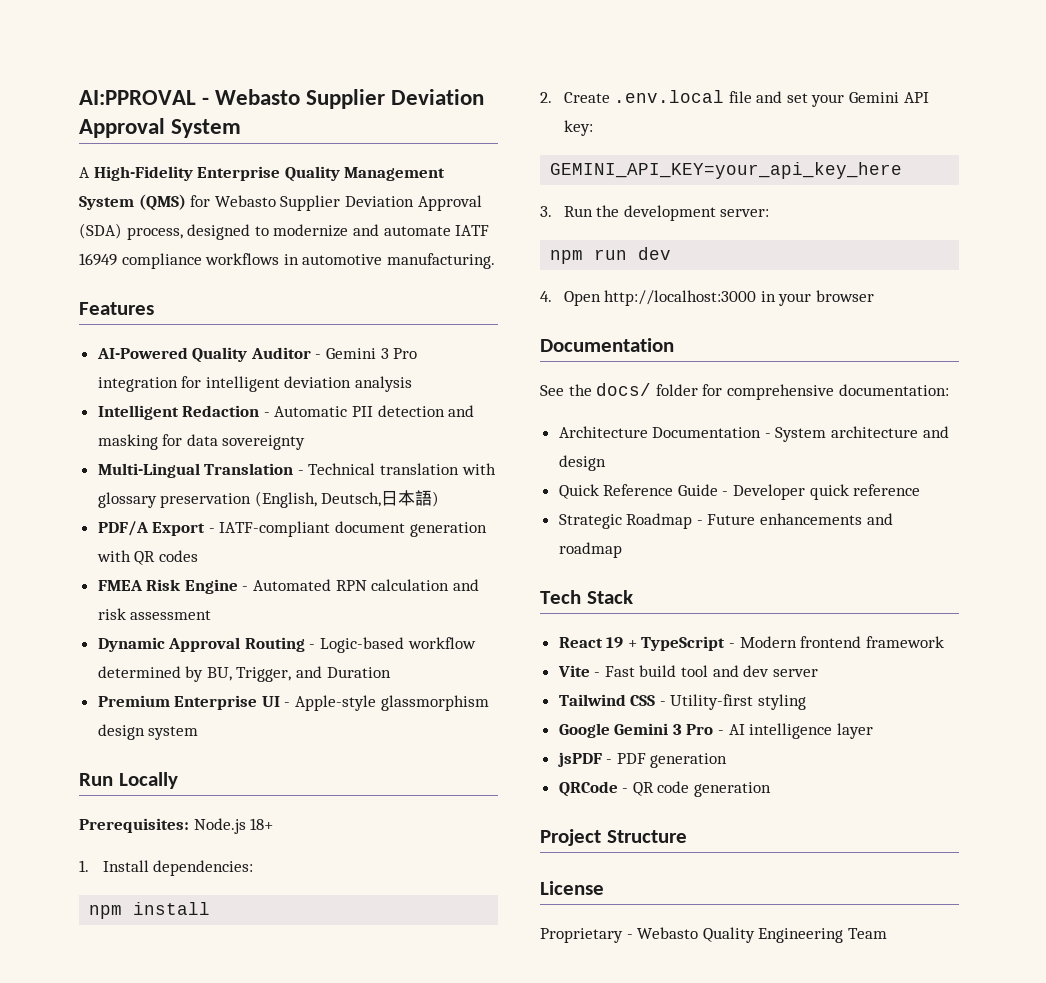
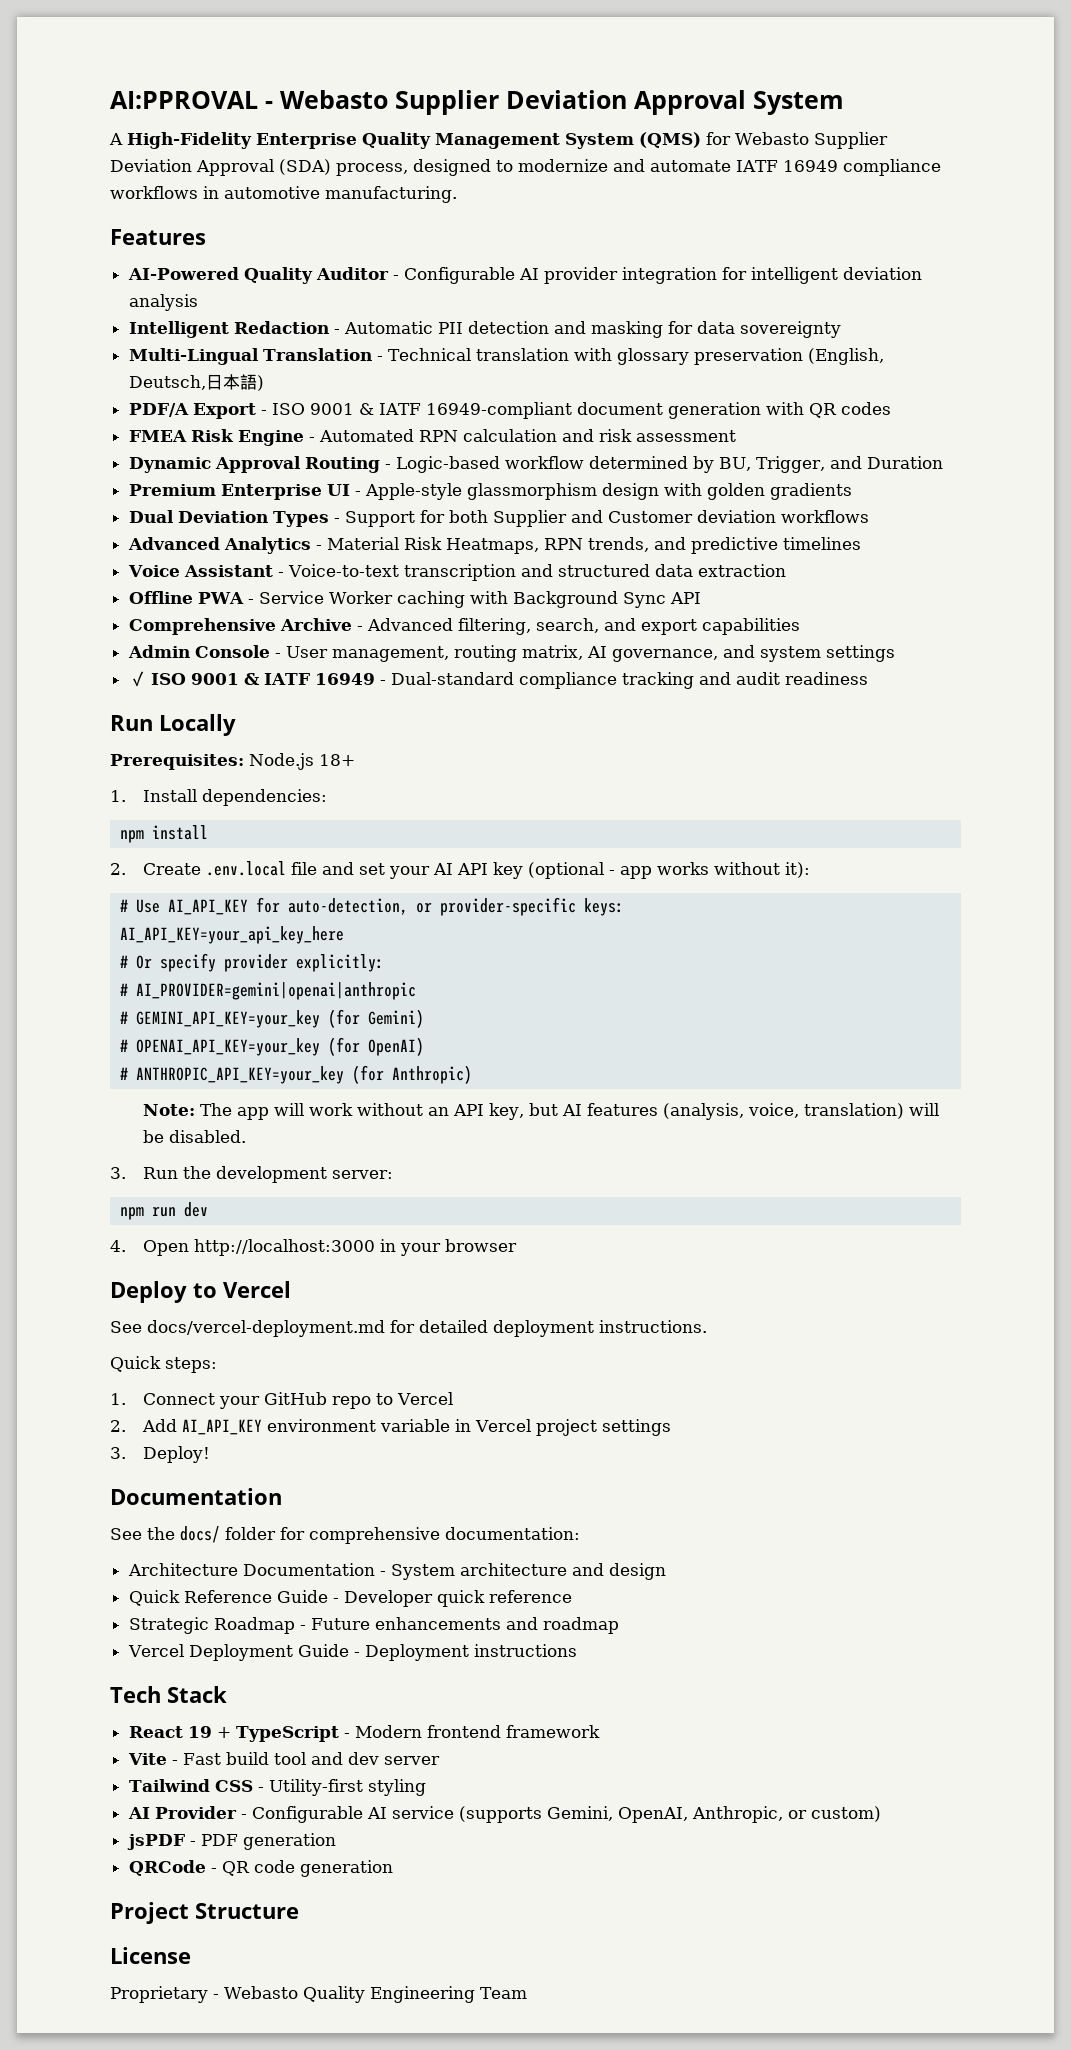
- AI-Powered Quality Auditor - Gemini 3 Pro integration for intelligent deviation analysis
+ AI-Powered Quality Auditor - Configurable AI provider integration for intelligent deviation analysis
- PDF/A Export - IATF-compliant document generation with QR codes
+ PDF/A Export - ISO 9001 & IATF 16949-compliant document generation with QR codes
- Premium Enterprise UI - Apple-style glassmorphism design system
+ Premium Enterprise UI - Apple-style glassmorphism design with golden gradients
+ Dual Deviation Types - Support for both Supplier and Customer deviation workflows
+ Advanced Analytics - Material Risk Heatmaps, RPN trends, and predictive timelines
+ Voice Assistant - Voice-to-text transcription and structured data extraction
+ Offline PWA - Service Worker caching with Background Sync API
+ Comprehensive Archive - Advanced filtering, search, and export capabilities
+ Admin Console - User management, routing matrix, AI governance, and system settings
+ ✓ ISO 9001 & IATF 16949 - Dual-standard compliance tracking and audit readiness
- 2. Create .env.local file and set your Gemini API key:
- GEMINI_API_KEY=your_api_key_here
+ 2. Create .env.local file and set your AI API key (optional - app works without it):
+ # Use AI_API_KEY for auto-detection, or provider-specific keys:
+ AI_API_KEY=your_api_key_here
+ # Or specify provider explicitly:
+ # AI_PROVIDER=gemini|openai|anthropic
+ # GEMINI_API_KEY=your_key (for Gemini)
+ # OPENAI_API_KEY=your_key (for OpenAI)
+ # ANTHROPIC_API_KEY=your_key (for Anthropic)
+ Note: The app will work without an API key, but AI features (analysis, voice, translation) will be disabled.
+ Deploy to Vercel
+ See docs/vercel-deployment.md for detailed deployment instructions.
+ Quick steps:
+ 1. Connect your GitHub repo to Vercel
+ 2. Add AI_API_KEY environment variable in Vercel project settings
+ 3. Deploy!
+ Vercel Deployment Guide - Deployment instructions
- Google Gemini 3 Pro - AI intelligence layer
+ AI Provider - Configurable AI service (supports Gemini, OpenAI, Anthropic, or custom)

